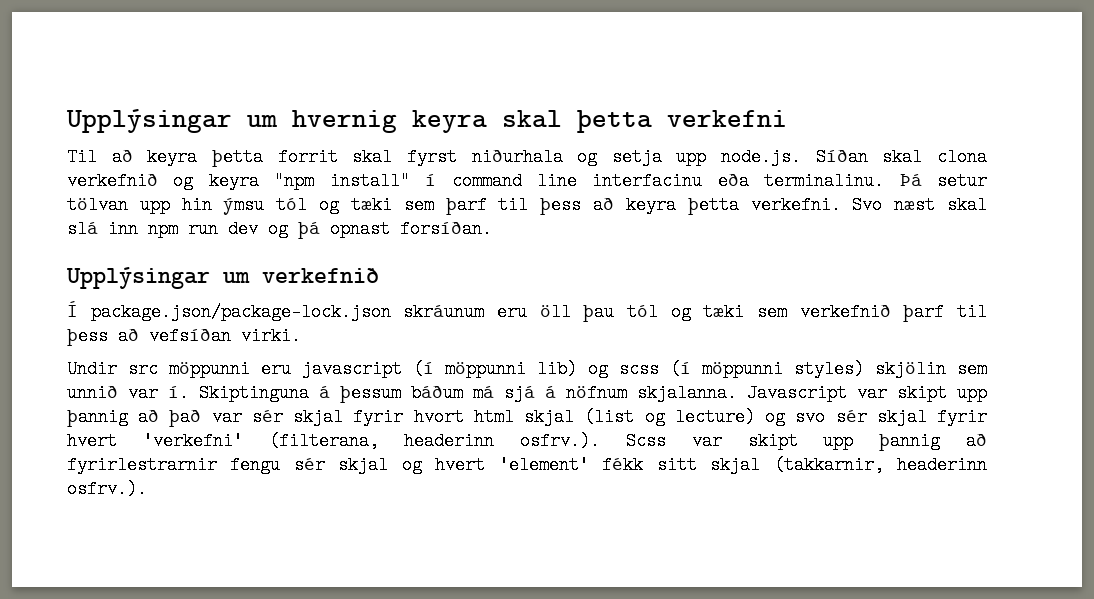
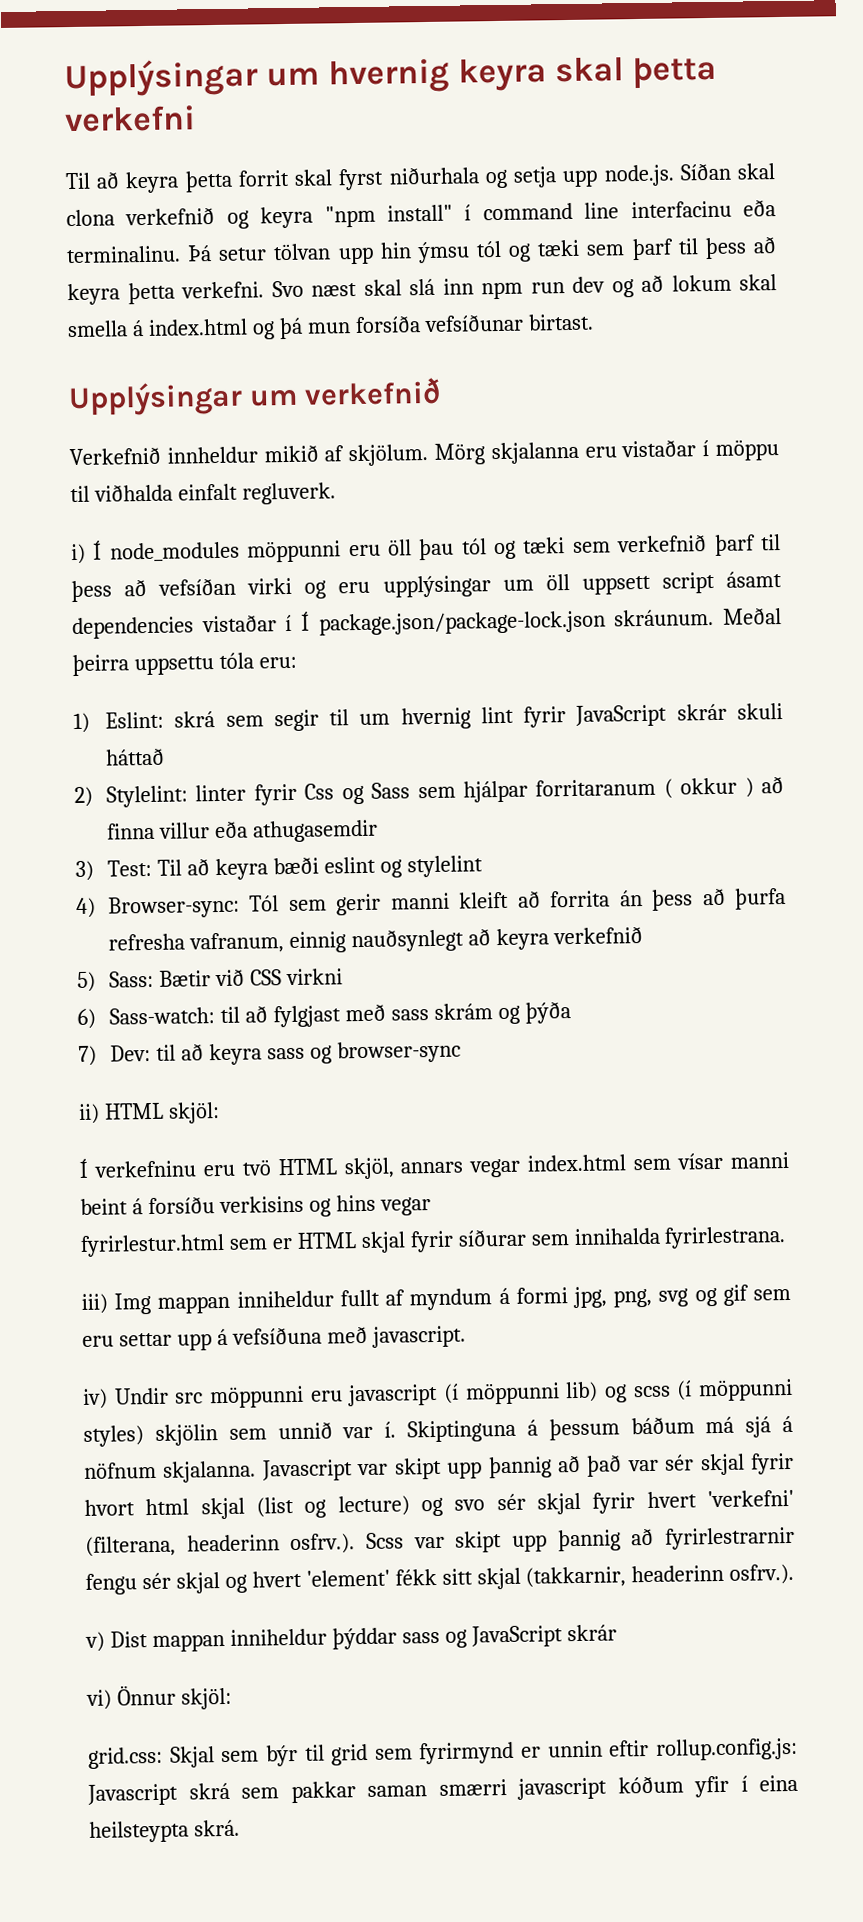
- Svo næst skal slá inn npm run dev og þá opnast forsíðan.
+ Svo næst skal slá inn npm run dev og að lokum skal smella á index.html og þá mun forsíða vefsíðunar birtast.
  Upplýsingar um verkefnið
- Í package.json/package-lock.json skráunum eru öll þau tól og tæki sem verkefnið þarf til þess að vefsíðan virki.
- Undir src möppunni eru javascript (í möppunni lib) og scss (í möppunni styles) skjölin sem unnið var í.
+ Verkefnið innheldur mikið af skjölum. Mörg skjalanna eru vistaðar í möppu til viðhalda einfalt regluverk.
+ i) Í node_modules möppunni eru öll þau tól og tæki sem verkefnið þarf til þess að vefsíðan virki og eru upplýsingar um öll uppsett script ásamt dependencies vistaðar í Í package.json/package-lock.json skráunum. Meðal þeirra uppsettu tóla eru:
+ 1) Eslint: skrá sem segir til um hvernig lint fyrir JavaScript skrár skuli háttað
+ 2) Stylelint: linter fyrir Css og Sass sem hjálpar forritaranum ( okkur ) að finna villur eða athugasemdir
+ 3) Test: Til að keyra bæði eslint og stylelint
+ 4) Browser-sync: Tól sem gerir manni kleift að forrita án þess að þurfa refresha vafranum, einnig nauðsynlegt að keyra verkefnið
+ 5) Sass: Bætir við CSS virkni
+ 6) Sass-watch: til að fylgjast með sass skrám og þýða
+ 7) Dev: til að keyra sass og browser-sync
+ ii) HTML skjöl:
+ Í verkefninu eru tvö HTML skjöl, annars vegar index.html sem vísar manni beint á forsíðu verkisins og hins vegar
+ fyrirlestur.html sem er HTML skjal fyrir síðurar sem innihalda fyrirlestrana.
+ iii) Img mappan inniheldur fullt af myndum á formi jpg, png, svg og gif sem eru settar upp á vefsíðuna með javascript.
+ iv) Undir src möppunni eru javascript (í möppunni lib) og scss (í möppunni styles) skjölin sem unnið var í.
+ v) Dist mappan inniheldur þýddar sass og JavaScript skrár
+ vi) Önnur skjöl:
+ grid.css: Skjal sem býr til grid sem fyrirmynd er unnin eftir rollup.config.js: Javascript skrá sem pakkar saman smærri javascript kóðum yfir í eina heilsteypta skrá.

